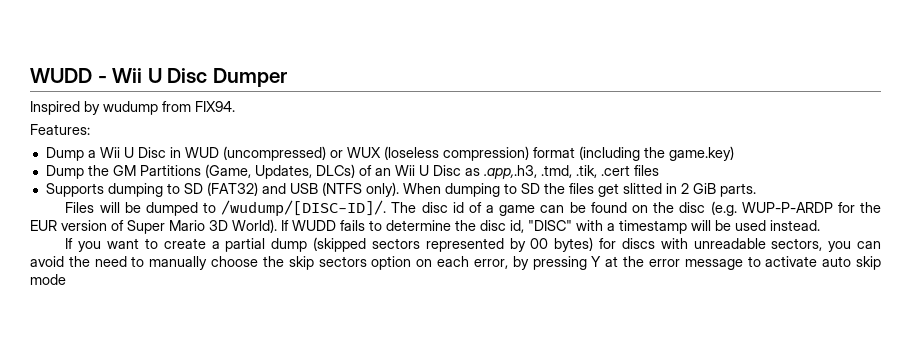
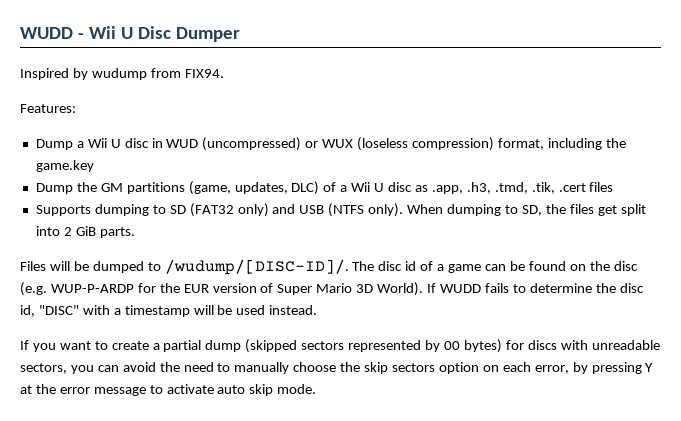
- Dump a Wii U Disc in WUD (uncompressed) or WUX (loseless compression) format (including the game.key)
+ Dump a Wii U disc in WUD (uncompressed) or WUX (loseless compression) format, including the game.key
- Dump the GM Partitions (Game, Updates, DLCs) of an Wii U Disc as .app,.h3, .tmd, .tik, .cert files
+ Dump the GM partitions (game, updates, DLC) of a Wii U disc as .app, .h3, .tmd, .tik, .cert files
- Supports dumping to SD (FAT32) and USB (NTFS only).
+ Supports dumping to SD (FAT32 only) and USB (NTFS only).
- When dumping to SD the files get slitted in 2 GiB parts.
+ When dumping to SD, the files get split into 2 GiB parts.
- If you want to create a partial dump (skipped sectors represented by 00 bytes) for discs with unreadable sectors, you can avoid the need to manually choose the skip sectors option on each error, by pressing Y at the error message to activate auto skip mode
+ If you want to create a partial dump (skipped sectors represented by 00 bytes) for discs with unreadable sectors, you can avoid the need to manually choose the skip sectors option on each error, by pressing Y at the error message to activate auto skip mode.

